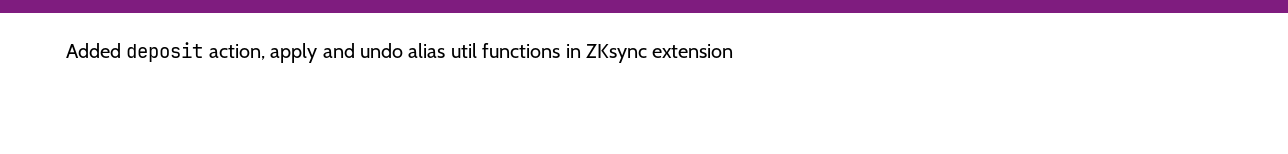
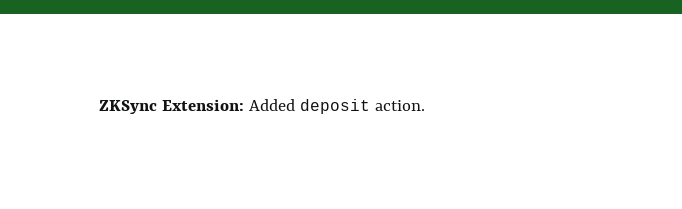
- Added deposit action, apply and undo alias util functions in ZKsync extension
+ ZKSync Extension: Added deposit action.

